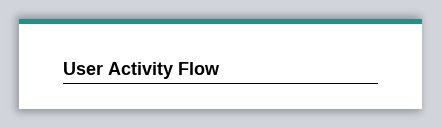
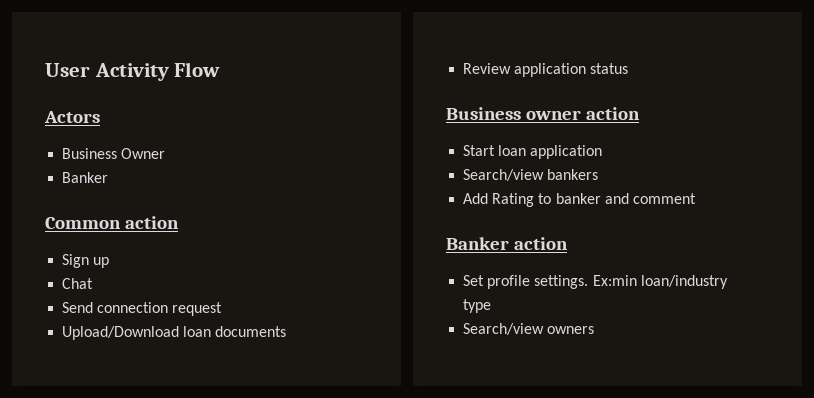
+ Actors
+ Business Owner
+ Banker
+ Common action
+ Sign up
+ Chat
+ Send connection request
+ Upload/Download loan documents
+ Review application status
+ Business owner action
+ Start loan application
+ Search/view bankers
+ Add Rating to banker and comment
+ Banker action
+ Set profile settings. Ex:min loan/industry type
+ Search/view owners

